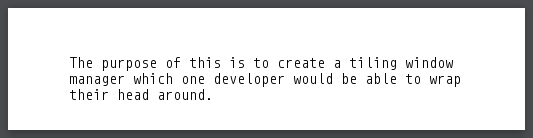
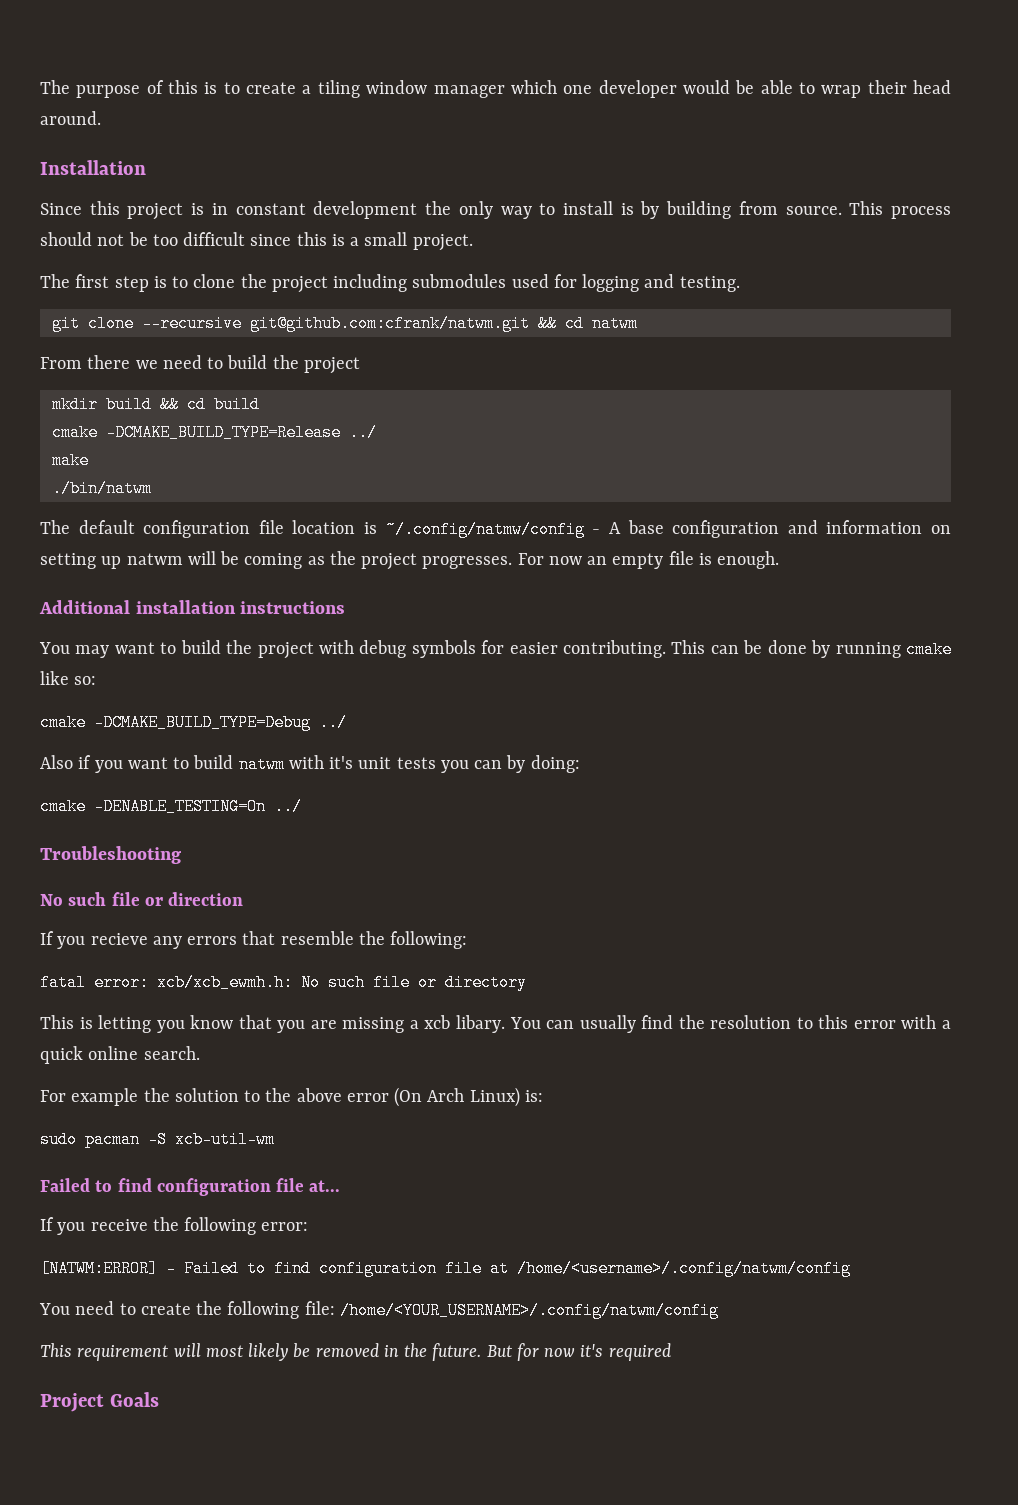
+ Installation
+ Since this project is in constant development the only way to install is by building from source. This process should not be too difficult since this is a small project.
+ The first step is to clone the project including submodules used for logging and testing.
+ git clone --recursive git@github.com:cfrank/natwm.git && cd natwm
+ From there we need to build the project
+ mkdir build && cd build
+ cmake -DCMAKE_BUILD_TYPE=Release ../
+ make
+ ./bin/natwm
+ The default configuration file location is ~/.config/natmw/config - A base configuration and information on setting up natwm will be coming as the project progresses. For now an empty file is enough.
+ Additional installation instructions
+ You may want to build the project with debug symbols for easier contributing. This can be done by running cmake like so:
+ cmake -DCMAKE_BUILD_TYPE=Debug ../
+ Also if you want to build natwm with it's unit tests you can by doing:
+ cmake -DENABLE_TESTING=On ../
+ Troubleshooting
+ No such file or direction
+ If you recieve any errors that resemble the following:
+ fatal error: xcb/xcb_ewmh.h: No such file or directory
+ This is letting you know that you are missing a xcb libary. You can usually find the resolution to this error with a quick online search.
+ For example the solution to the above error (On Arch Linux) is:
+ sudo pacman -S xcb-util-wm
+ Failed to find configuration file at...
+ If you receive the following error:
+ [NATWM:ERROR] - Failed to find configuration file at /home/<username>/.config/natwm/config
+ You need to create the following file: /home/<YOUR_USERNAME>/.config/natwm/config
+ This requirement will most likely be removed in the future. But for now it's required
+ Project Goals

